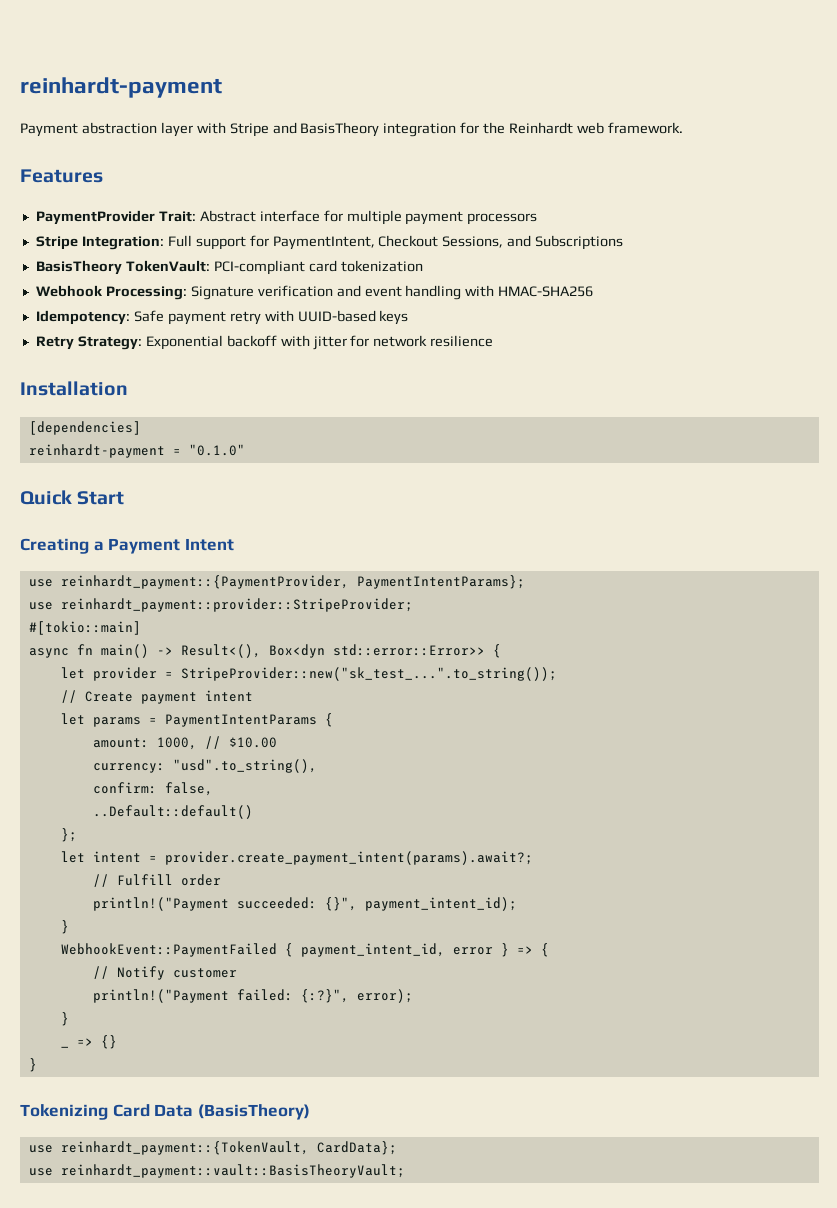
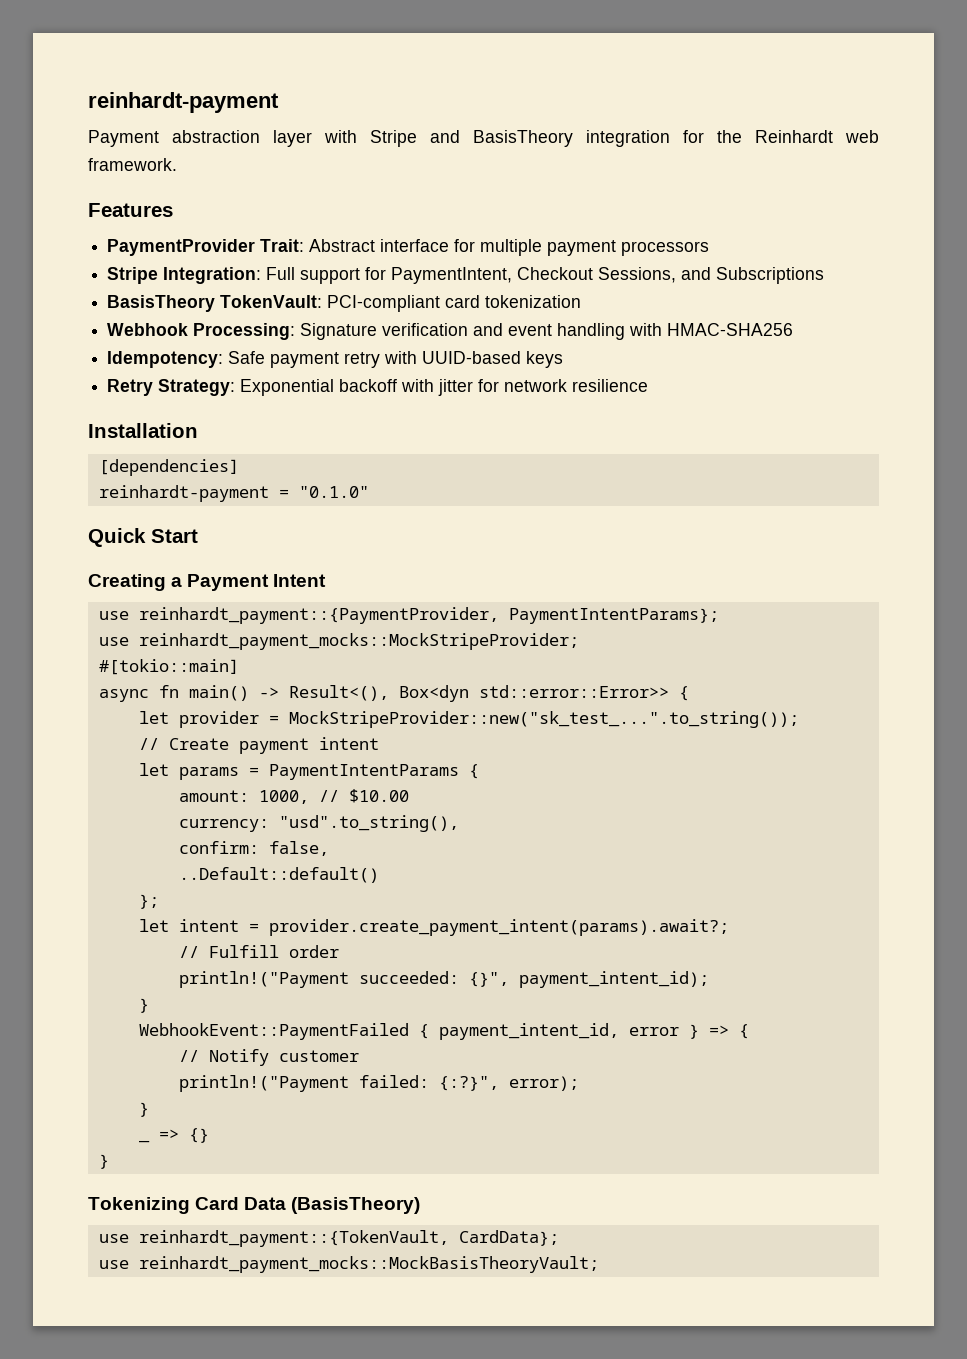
- use reinhardt_payment::provider::StripeProvider;
+ use reinhardt_payment_mocks::MockStripeProvider;
- let provider = StripeProvider::new("sk_test_...".to_string());
+ let provider = MockStripeProvider::new("sk_test_...".to_string());
- use reinhardt_payment::vault::BasisTheoryVault;
+ use reinhardt_payment_mocks::MockBasisTheoryVault;

